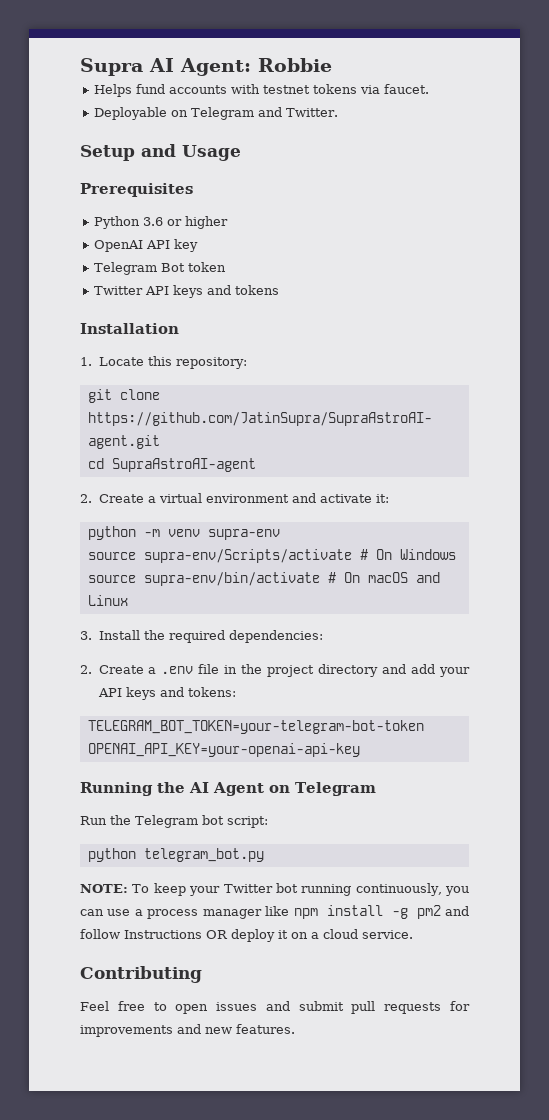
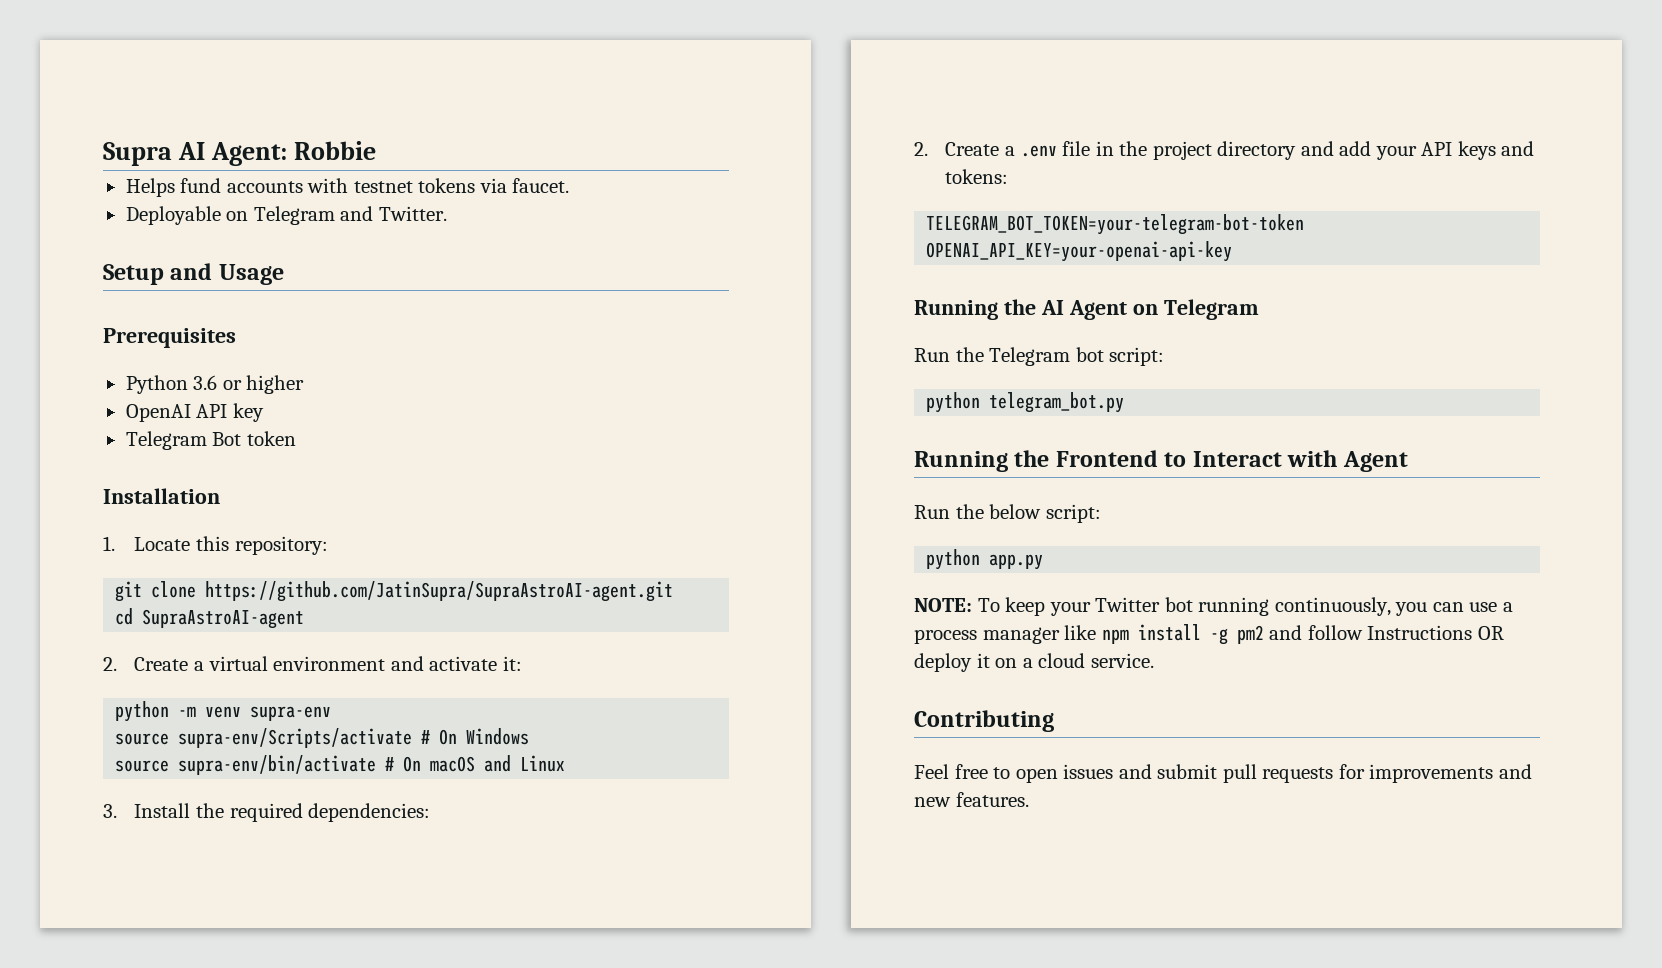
- Twitter API keys and tokens
+ Running the Frontend to Interact with Agent
+ Run the below script:
+ python app.py

